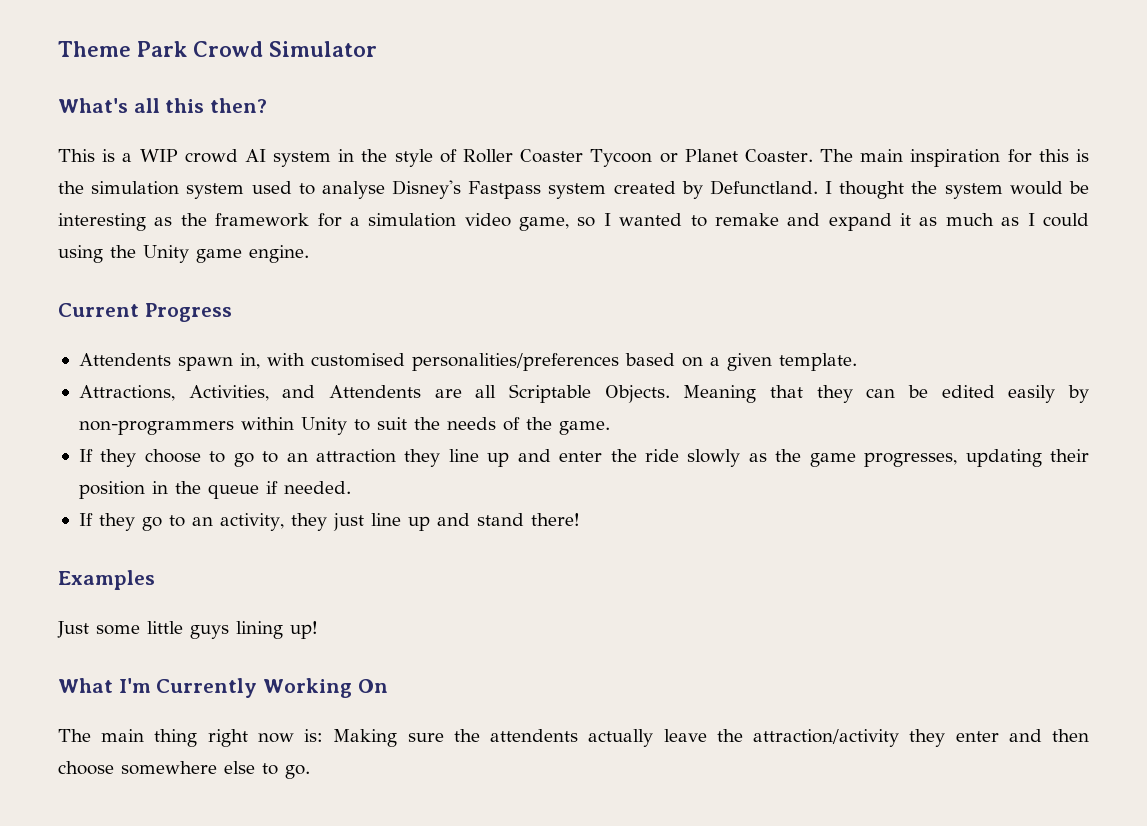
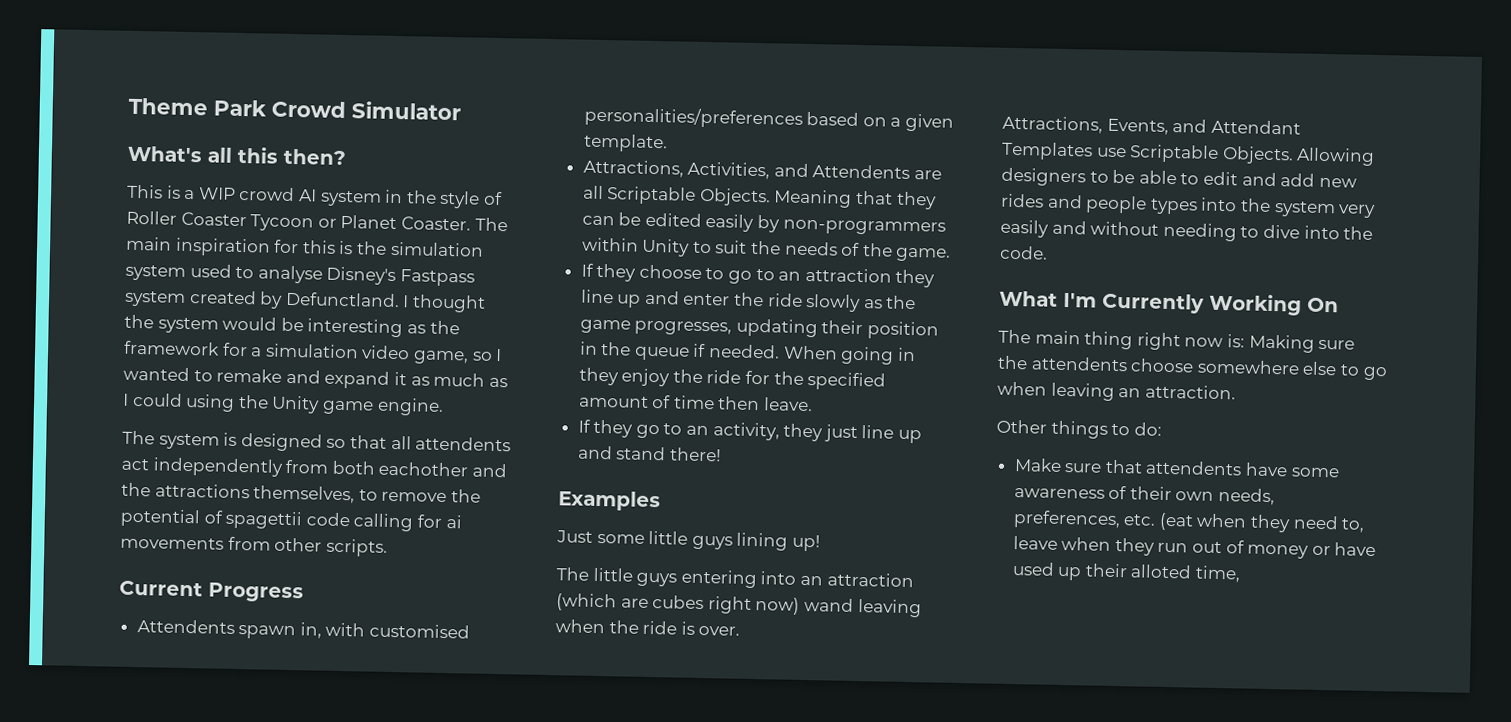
+ The system is designed so that all attendents act independently from both eachother and the attractions themselves, to remove the potential of spagettii code calling for ai movements from other scripts.
+ When going in they enjoy the ride for the specified amount of time then leave.
+ The little guys entering into an attraction (which are cubes right now) wand leaving when the ride is over.
+ Attractions, Events, and Attendant Templates use Scriptable Objects. Allowing designers to be able to edit and add new rides and people types into the system very easily and without needing to dive into the code.
- The main thing right now is: Making sure the attendents actually leave the attraction/activity they enter and then choose somewhere else to go.
+ The main thing right now is: Making sure the attendents choose somewhere else to go when leaving an attraction.
+ Other things to do:
+ Make sure that attendents have some awareness of their own needs, preferences, etc. (eat when they need to, leave when they run out of money or have used up their alloted time,

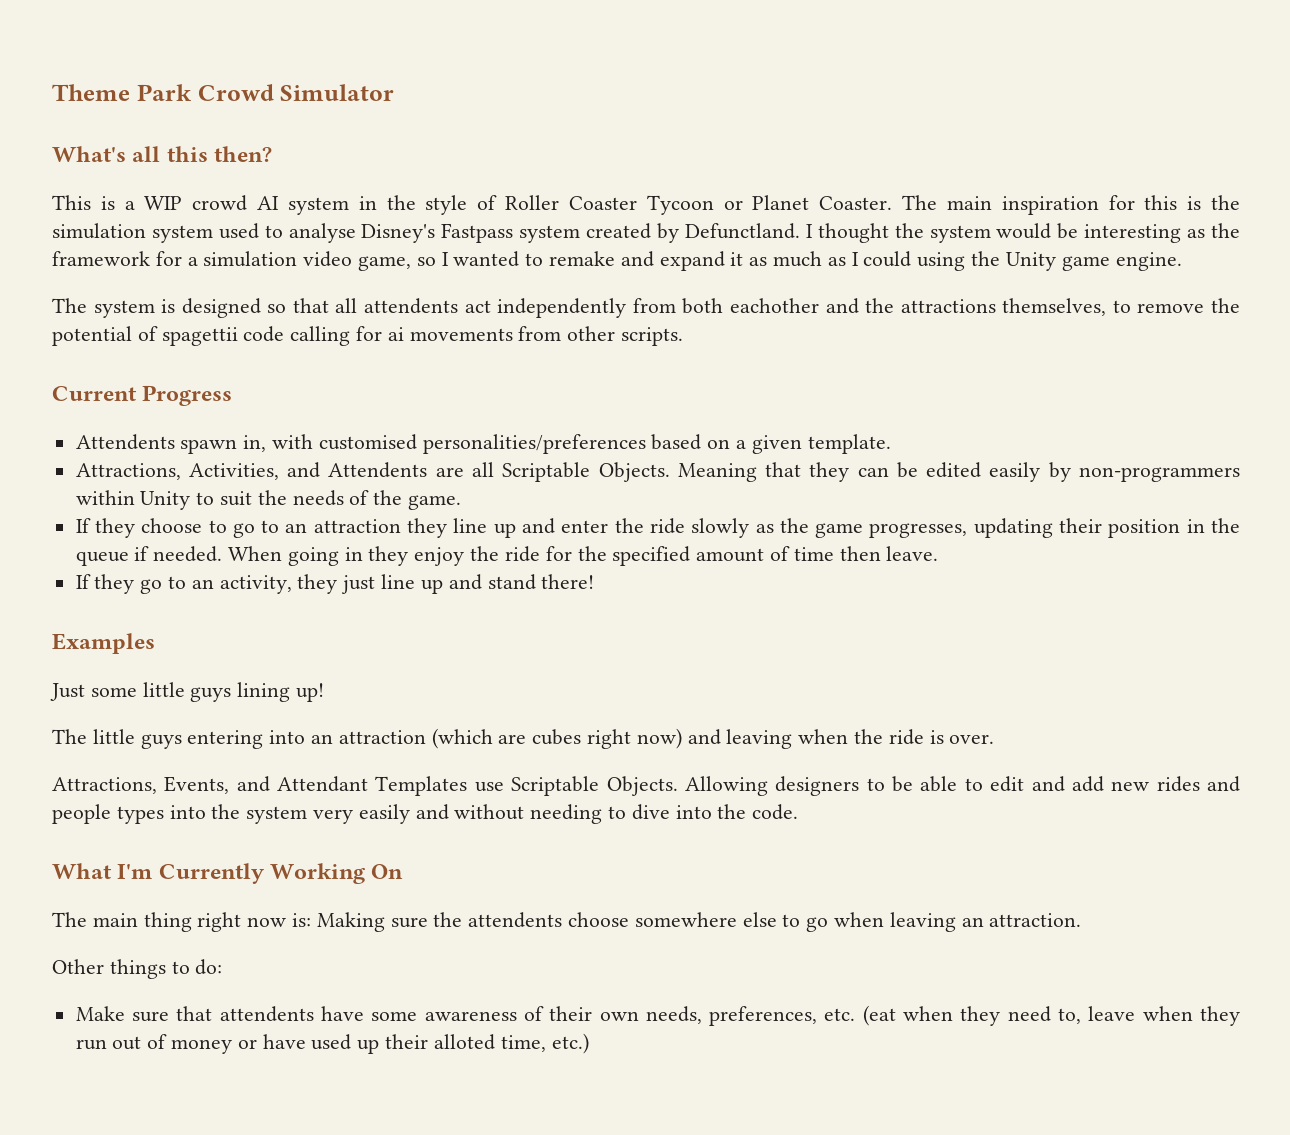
- The little guys entering into an attraction (which are cubes right now) wand leaving when the ride is over.
+ The little guys entering into an attraction (which are cubes right now) and leaving when the ride is over.
- Make sure that attendents have some awareness of their own needs, preferences, etc. (eat when they need to, leave when they run out of money or have used up their alloted time,
+ Make sure that attendents have some awareness of their own needs, preferences, etc. (eat when they need to, leave when they run out of money or have used up their alloted time, etc.)

